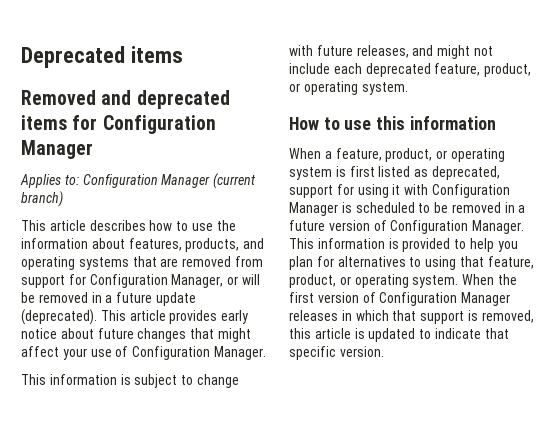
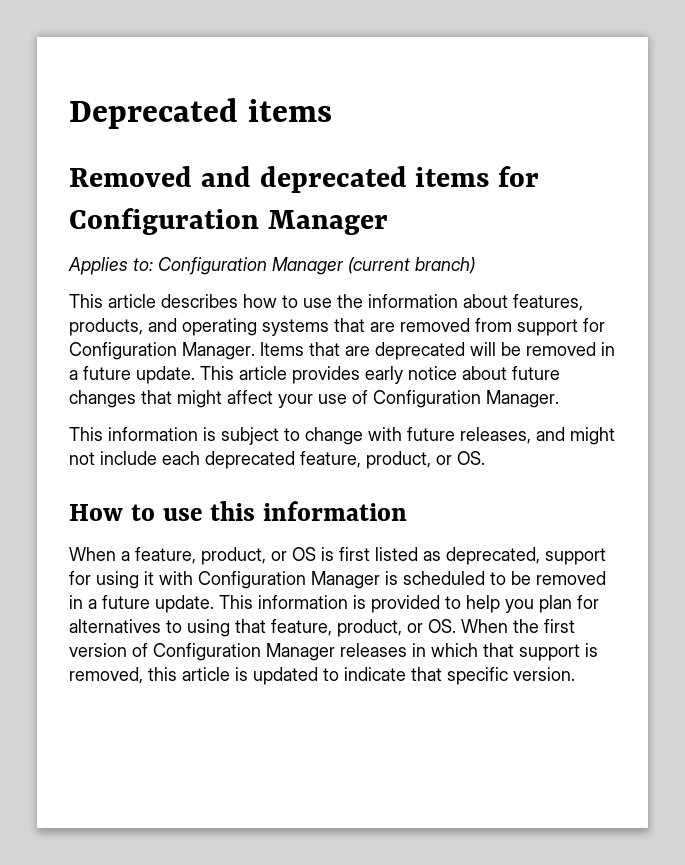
- This article describes how to use the information about features, products, and operating systems that are removed from support for Configuration Manager, or will be removed in a future update (deprecated).
+ This article describes how to use the information about features, products, and operating systems that are removed from support for Configuration Manager. Items that are deprecated will be removed in a future update.
- This information is subject to change with future releases, and might not include each deprecated feature, product, or operating system.
+ This information is subject to change with future releases, and might not include each deprecated feature, product, or OS.
- When a feature, product, or operating system is first listed as deprecated, support for using it with Configuration Manager is scheduled to be removed in a future version of Configuration Manager.
+ When a feature, product, or OS is first listed as deprecated, support for using it with Configuration Manager is scheduled to be removed in a future update.
- This information is provided to help you plan for alternatives to using that feature, product, or operating system. When the first version of Configuration Manager releases in which that support is removed, this article is updated to indicate that specific version.
+ This information is provided to help you plan for alternatives to using that feature, product, or OS. When the first version of Configuration Manager releases in which that support is removed, this article is updated to indicate that specific version.

